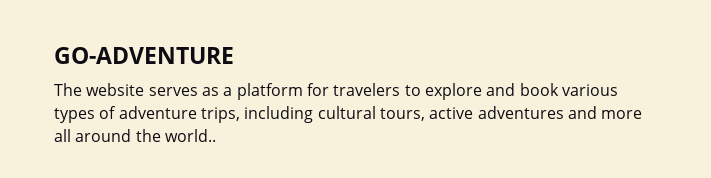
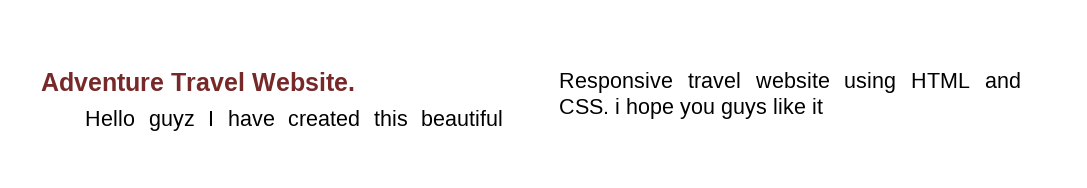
- GO-ADVENTURE
- The website serves as a platform for travelers to explore and book various types of adventure trips, including cultural tours, active adventures and more all around the world..
+ Adventure Travel Website.
+ Hello guyz I have created this beautiful Responsive travel website using HTML and CSS. i hope you guys like it

